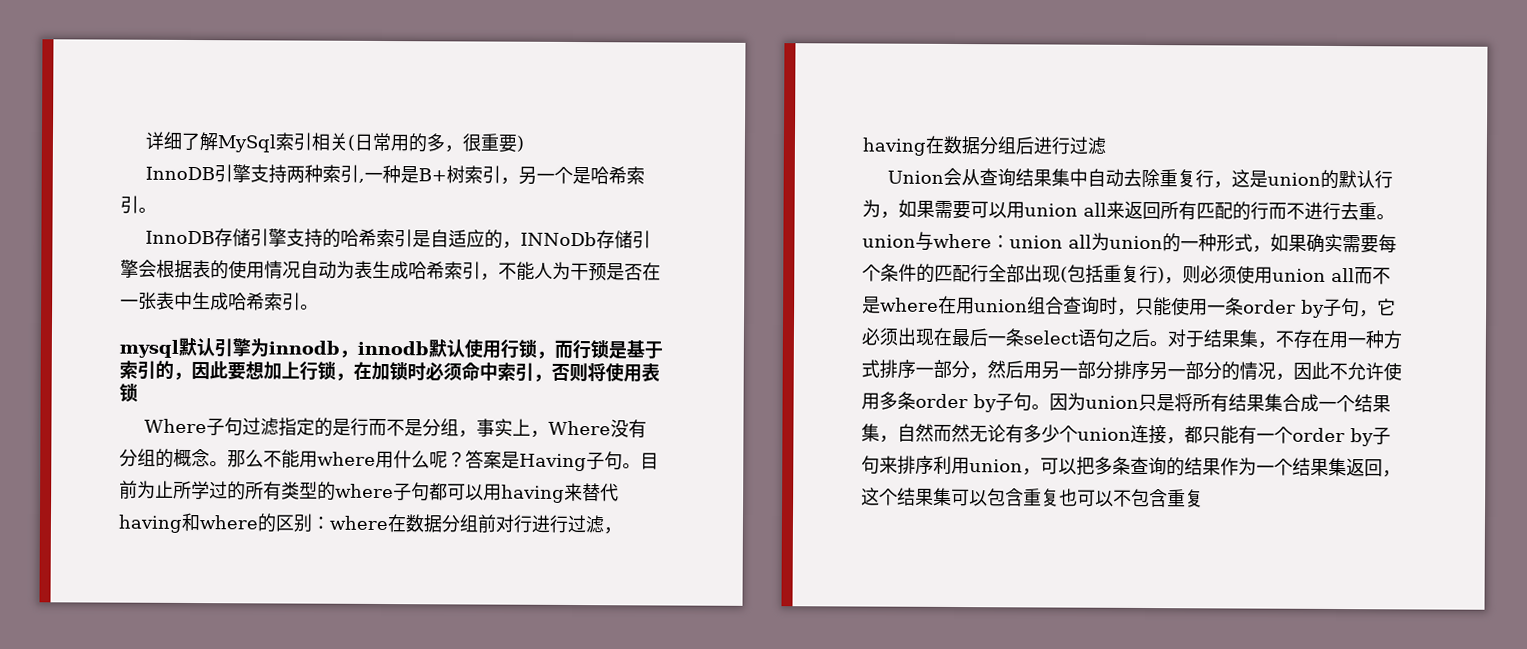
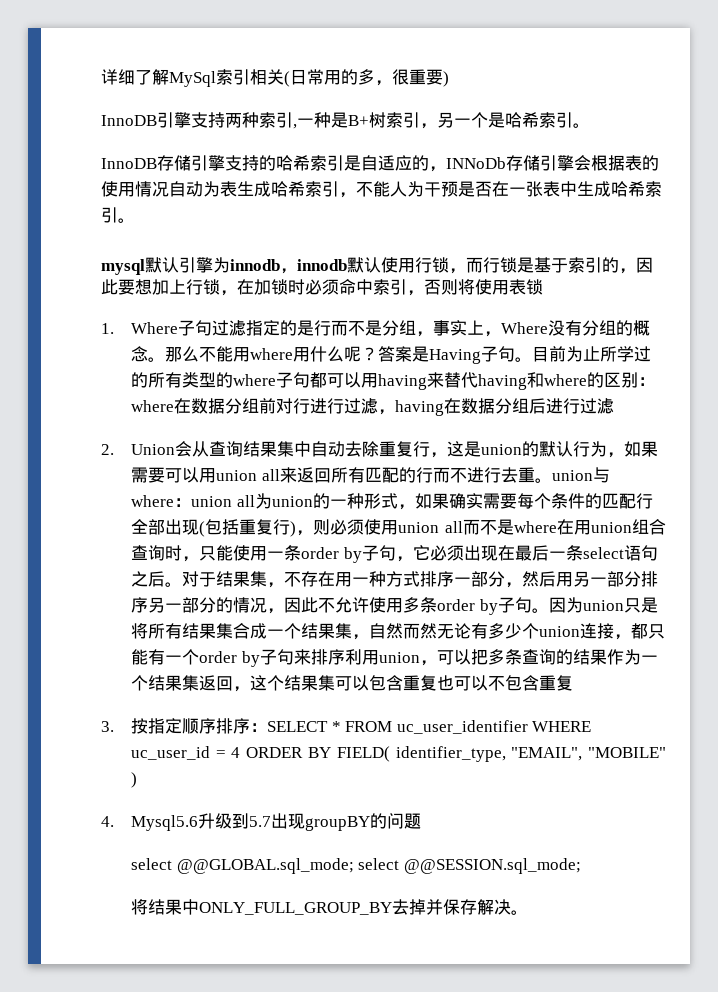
- Where子句过滤指定的是行而不是分组，事实上，Where没有分组的概念。
+ 1. Where子句过滤指定的是行而不是分组，事实上，Where没有分组的概念。
- Union会从查询结果集中自动去除重复行，这是union的默认行为，如果需要可以用union all来返回所有匹配的行而不进行去重。union与where：
+ 2. Union会从查询结果集中自动去除重复行，这是union的默认行为，如果需要可以用union all来返回所有匹配的行而不进行去重。union与where：
+ 3.按指定顺序排序：SELECT * FROM uc_user_identifier WHERE uc_user_id = 4 ORDER BY FIELD( identifier_type, "EMAIL", "MOBILE" )
+ 4. Mysql5.6升级到5.7出现groupBY的问题
+ select @@GLOBAL.sql_mode; select @@SESSION.sql_mode;
+ 将结果中ONLY_FULL_GROUP_BY去掉并保存解决。

